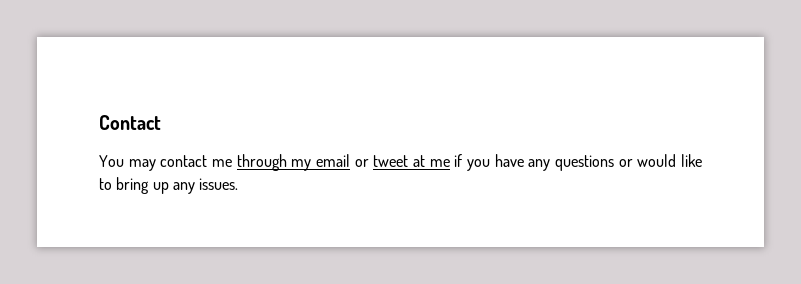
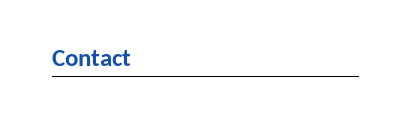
- You may contact me through my email or tweet at me if you have any questions or would like to bring up any issues.

